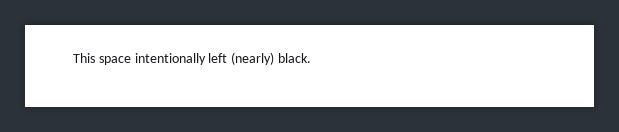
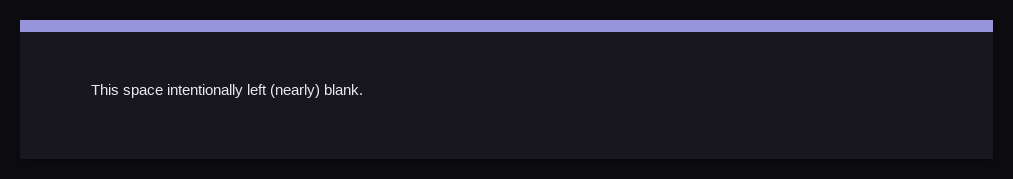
- This space intentionally left (nearly) black.
+ This space intentionally left (nearly) blank.

